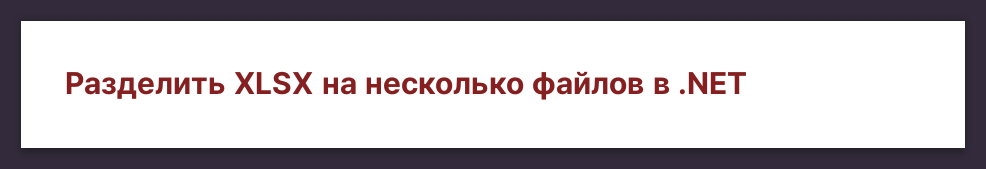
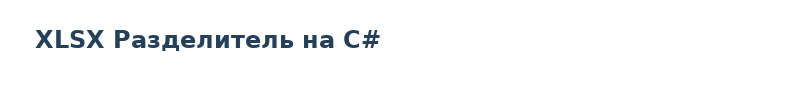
- Разделить XLSX на несколько файлов в .NET
+ XLSX Разделитель на C#

